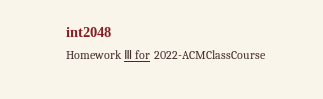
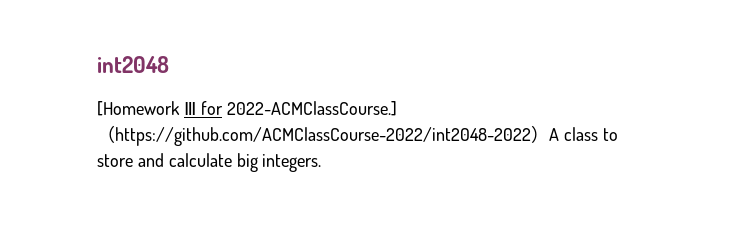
- Homework Ⅲ for 2022-ACMClassCourse
+ [Homework Ⅲ for 2022-ACMClassCourse.]（https://github.com/ACMClassCourse-2022/int2048-2022）A class to store and calculate big integers.

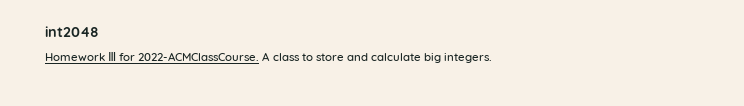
- [Homework Ⅲ for 2022-ACMClassCourse.]（https://github.com/ACMClassCourse-2022/int2048-2022）A class to store and calculate big integers.
+ Homework Ⅲ for 2022-ACMClassCourse. A class to store and calculate big integers.

